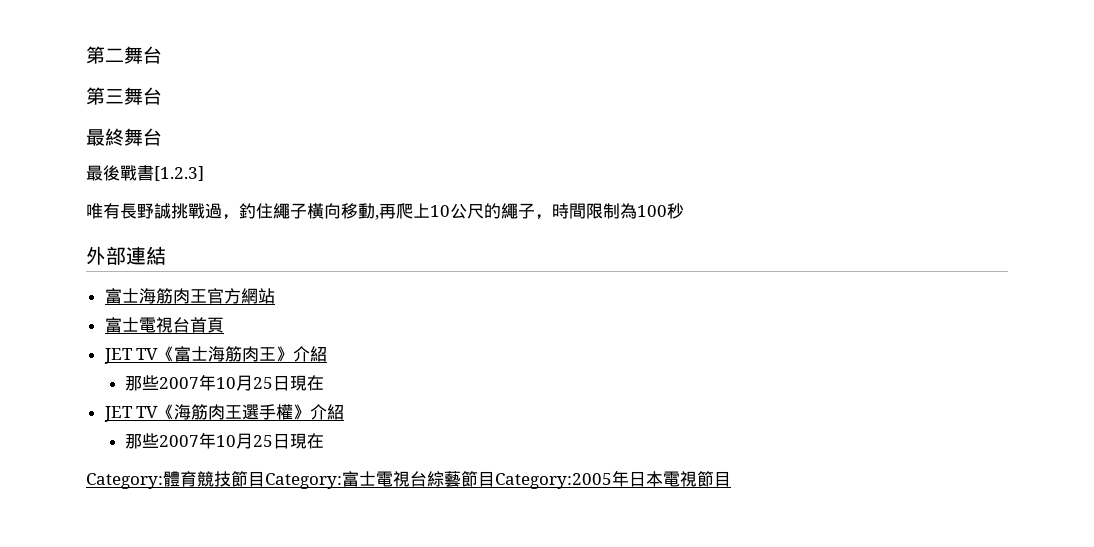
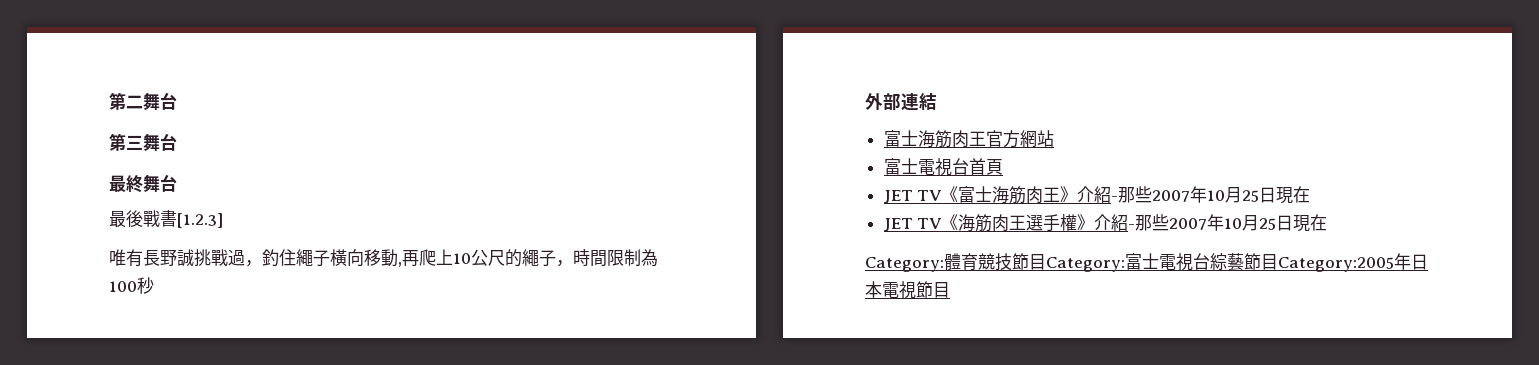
- JET TV《富士海筋肉王》介紹
- 那些2007年10月25日現在
+ JET TV《富士海筋肉王》介紹-那些2007年10月25日現在
- JET TV《海筋肉王選手權》介紹
- 那些2007年10月25日現在
+ JET TV《海筋肉王選手權》介紹-那些2007年10月25日現在

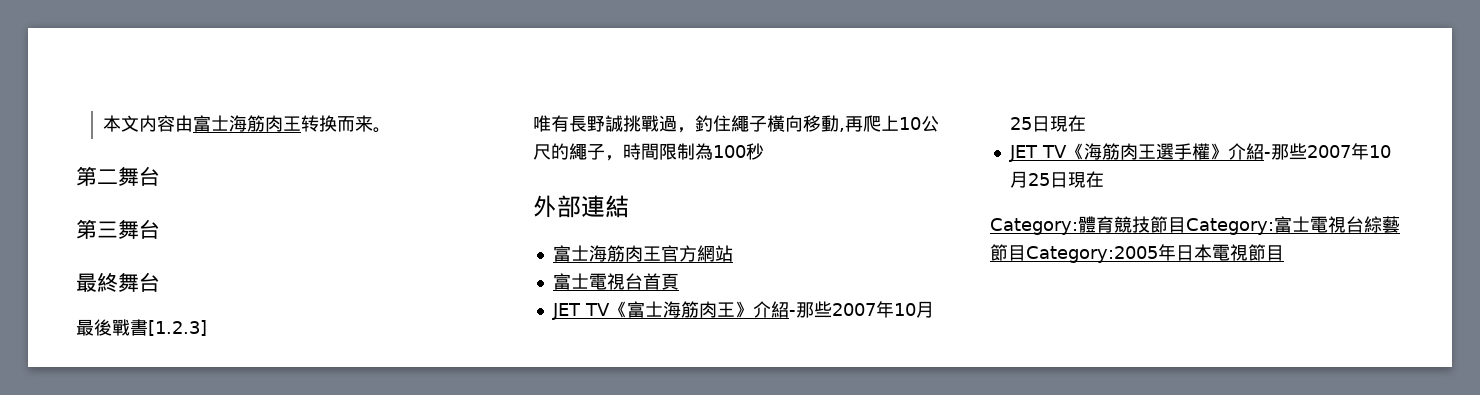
+ 本文内容由富士海筋肉王转换而来。

